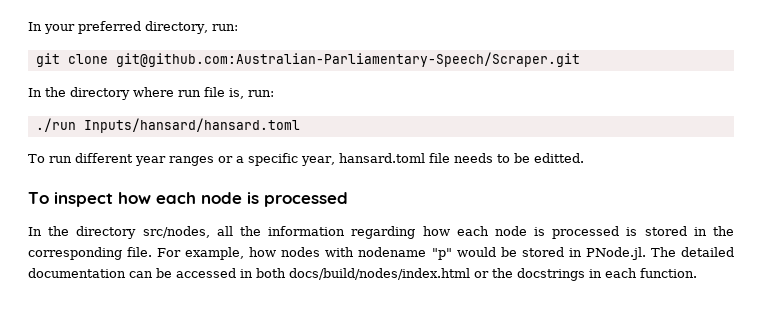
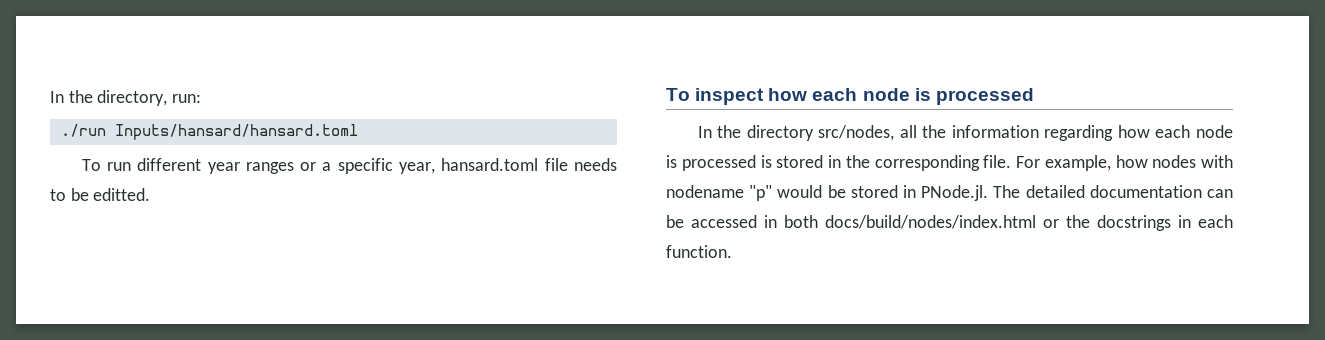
- In your preferred directory, run:
- git clone git@github.com:Australian-Parliamentary-Speech/Scraper.git
- In the directory where run file is, run:
+ In the directory, run:

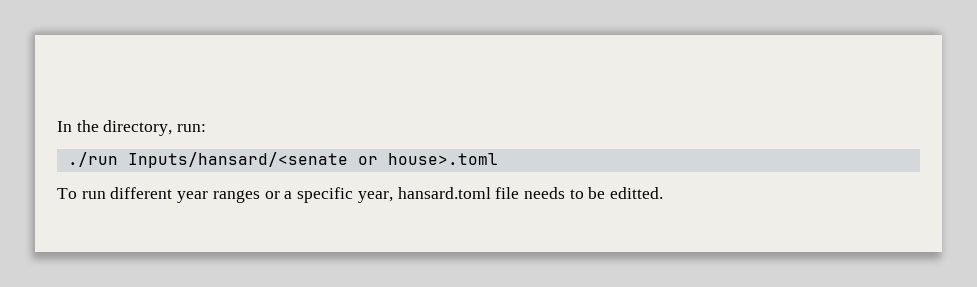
- ./run Inputs/hansard/hansard.toml
+ ./run Inputs/hansard/<senate or house>.toml
- To inspect how each node is processed
- In the directory src/nodes, all the information regarding how each node is processed is stored in the corresponding file. For example, how nodes with nodename "p" would be stored in PNode.jl. The detailed documentation can be accessed in both docs/build/nodes/index.html or the docstrings in each function.

